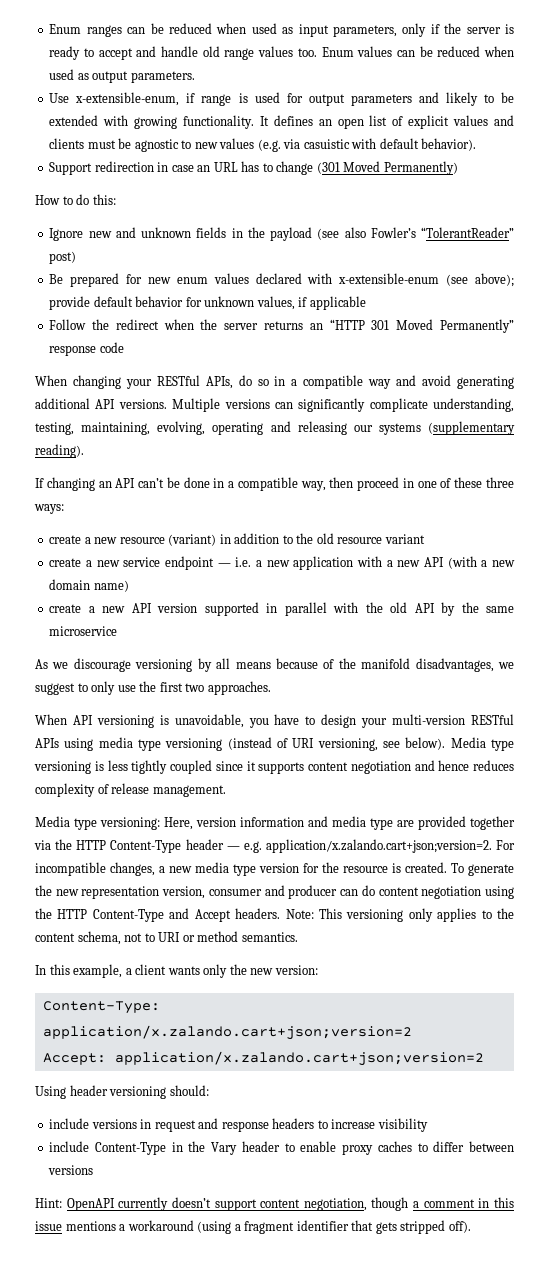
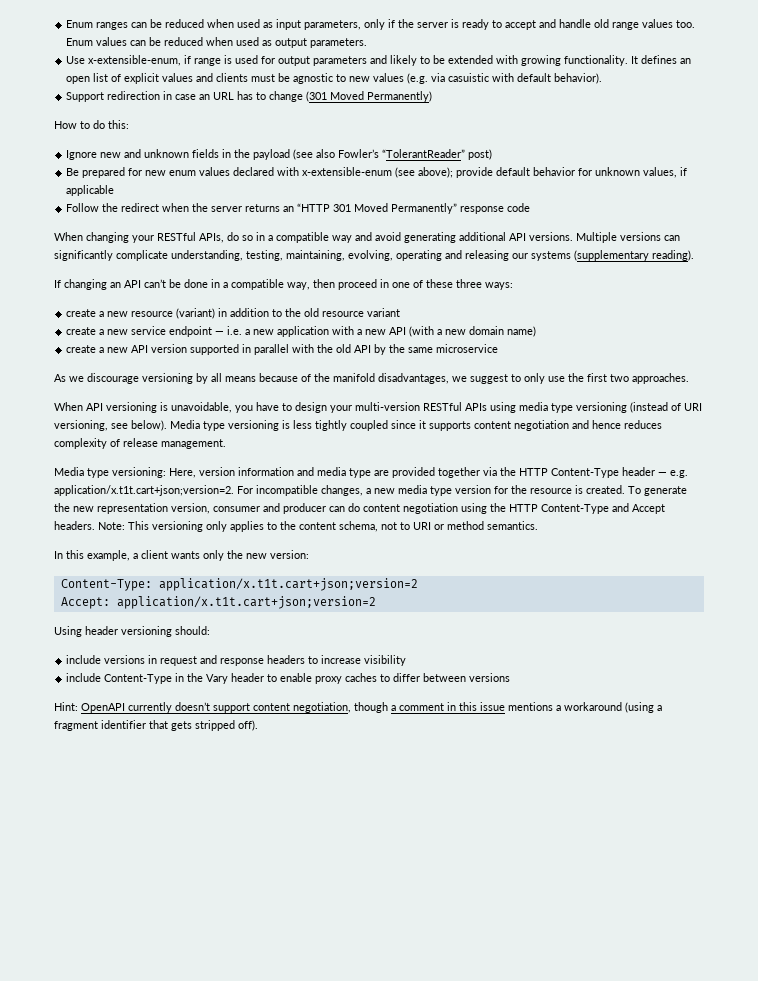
- Media type versioning: Here, version information and media type are provided together via the HTTP Content-Type header — e.g. application/x.zalando.cart+json;version=2. For incompatible changes, a new media type version for the resource is created.
+ Media type versioning: Here, version information and media type are provided together via the HTTP Content-Type header — e.g. application/x.t1t.cart+json;version=2. For incompatible changes, a new media type version for the resource is created.
- Content-Type: application/x.zalando.cart+json;version=2
+ Content-Type: application/x.t1t.cart+json;version=2
- Accept: application/x.zalando.cart+json;version=2
+ Accept: application/x.t1t.cart+json;version=2

